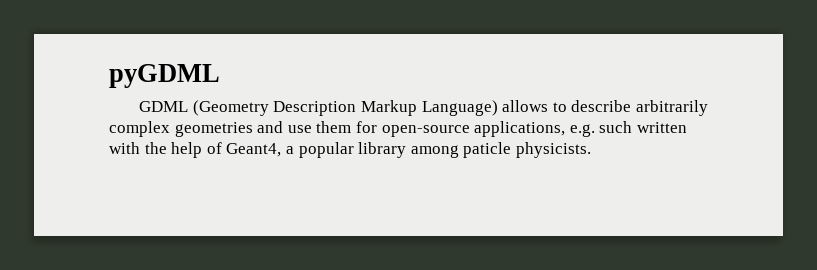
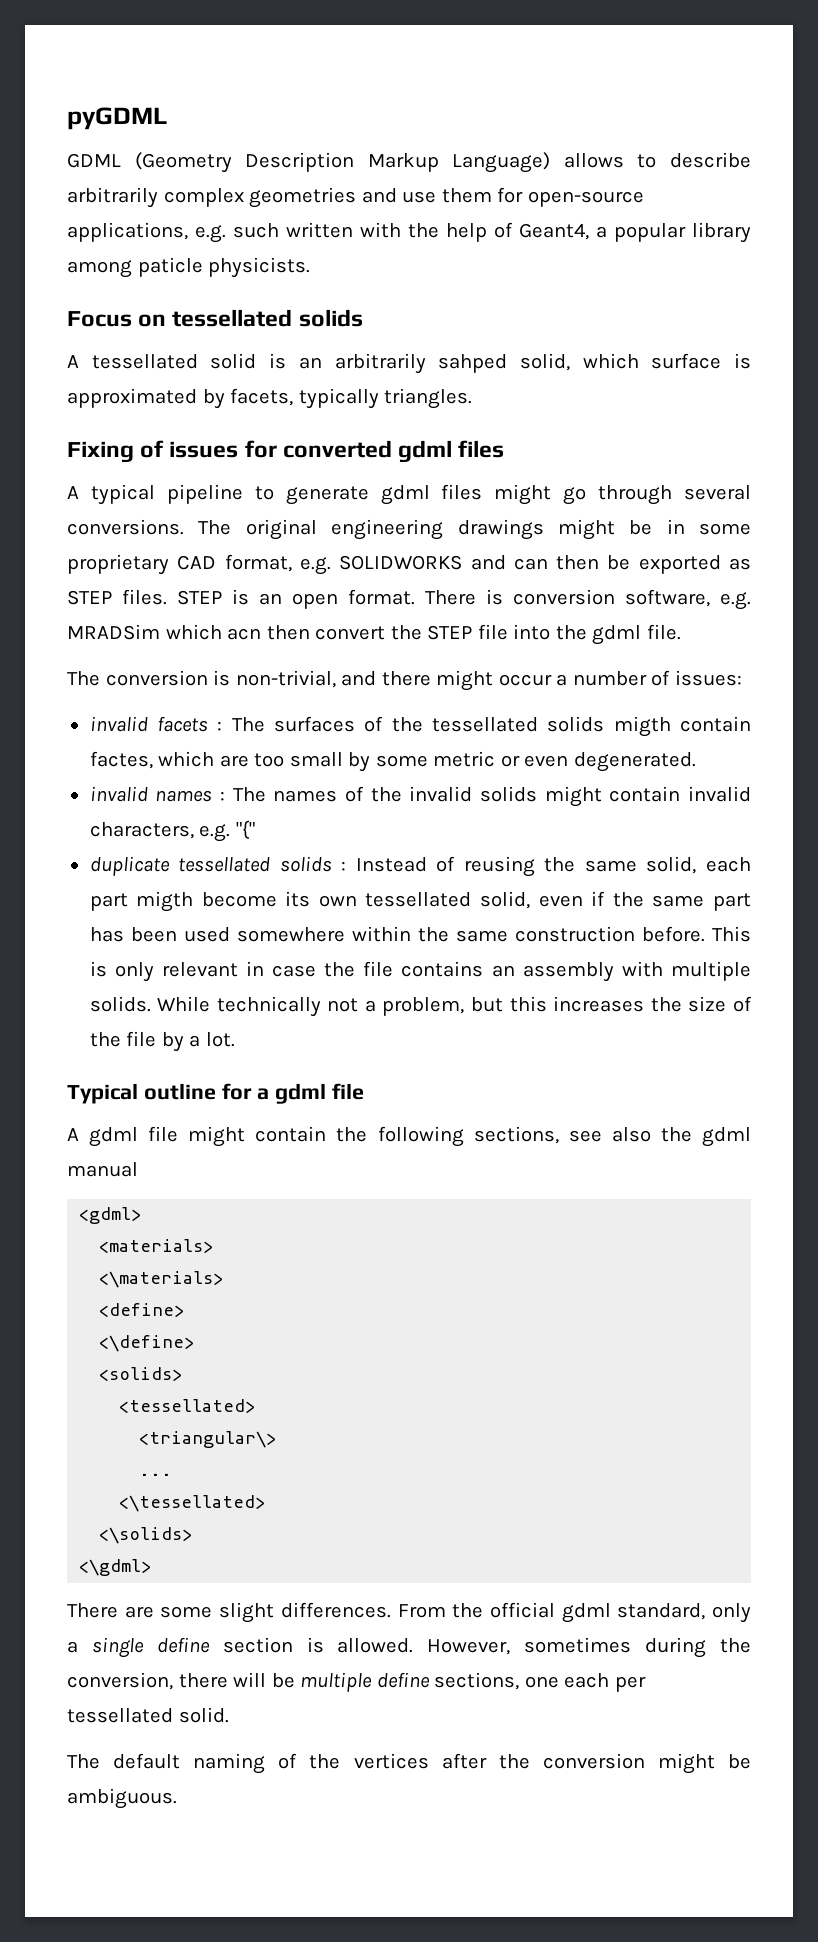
+ Focus on tessellated solids
+ A tessellated solid is an arbitrarily sahped solid, which surface is approximated by facets, typically triangles.
+ Fixing of issues for converted gdml files
+ A typical pipeline to generate gdml files might go through several conversions. The original engineering drawings might be in some proprietary CAD format, e.g. SOLIDWORKS and can then be exported as STEP files. STEP is an open format. There is conversion software, e.g. MRADSim which acn then convert the STEP file into the gdml file.
+ The conversion is non-trivial, and there might occur a number of issues:
+ invalid facets : The surfaces of the tessellated solids migth contain factes, which are too small by some metric or even degenerated.
+ invalid names : The names of the invalid solids might contain invalid characters, e.g. "{"
+ duplicate tessellated solids : Instead of reusing the same solid, each part migth become its own tessellated solid, even if the same part has been used somewhere within the same construction before. This is only relevant in case the file contains an assembly with multiple solids. While technically not a problem, but this increases the size of the file by a lot.
+ Typical outline for a gdml file
+ A gdml file might contain the following sections, see also the gdml manual
+ <gdml>
+ <materials>
+ <\materials>
+ <define>
+ <\define>
+ <solids>
+ <tessellated>
+ <triangular\>
+ ...
+ <\tessellated>
+ <\solids>
+ <\gdml>
+ There are some slight differences. From the official gdml standard, only a single define section is allowed. However, sometimes during the conversion, there will be multiple define sections, one each per tessellated solid.
+ The default naming of the vertices after the conversion might be ambiguous.

